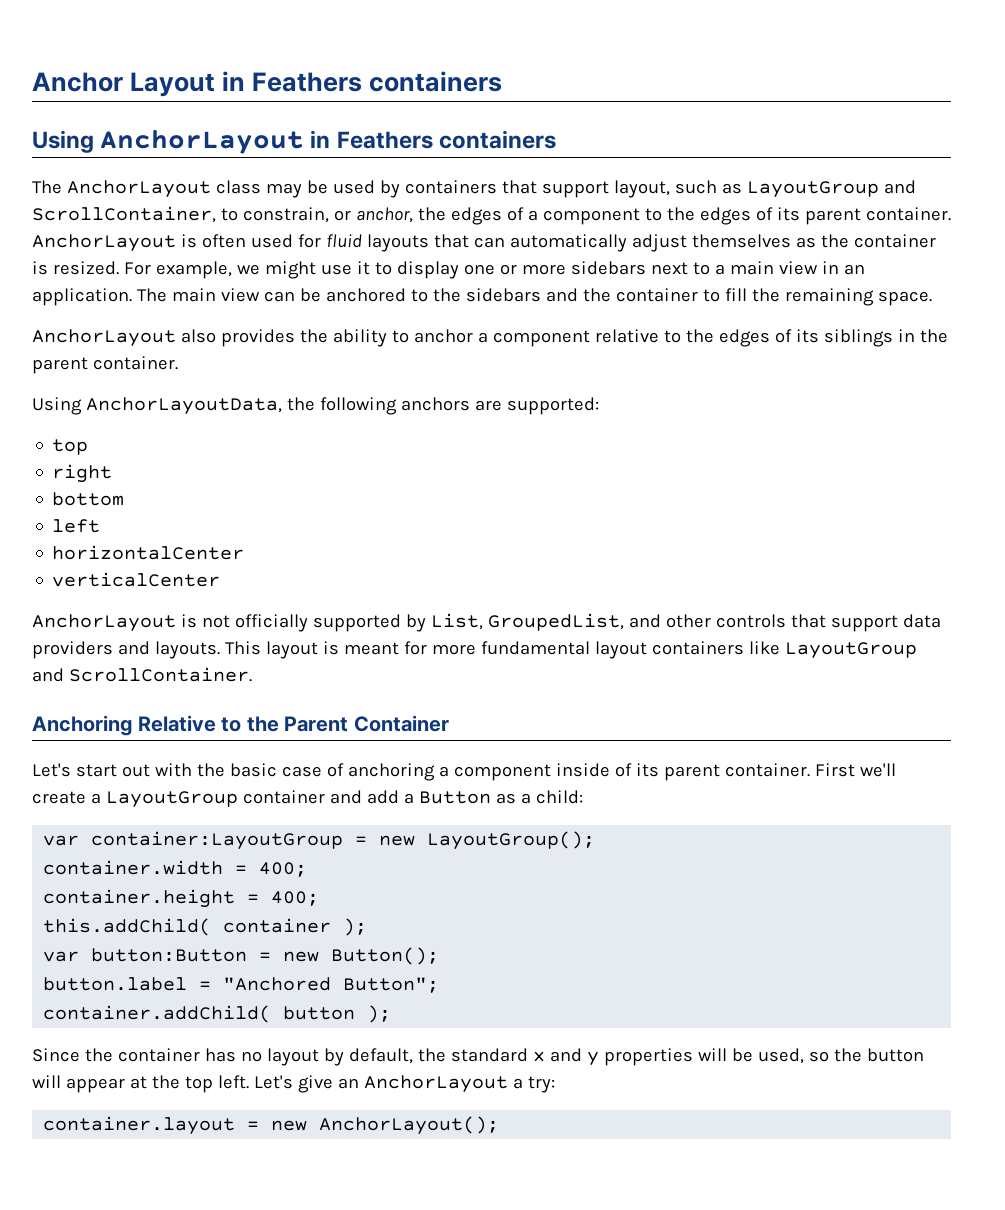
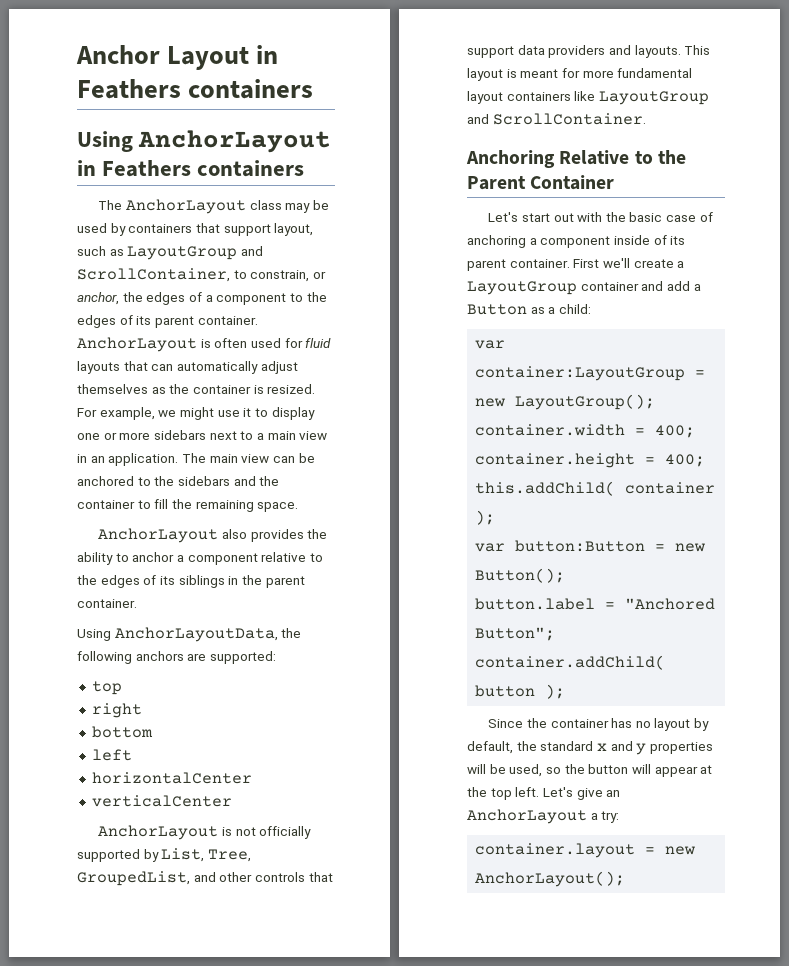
- AnchorLayout is not officially supported by List, GroupedList, and other controls that support data providers and layouts.
+ AnchorLayout is not officially supported by List, Tree, GroupedList, and other controls that support data providers and layouts.

